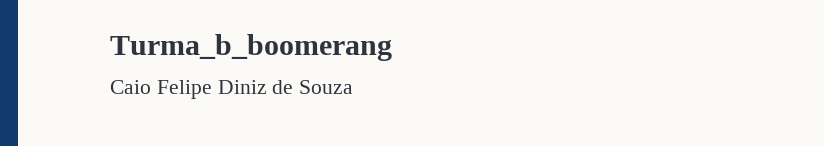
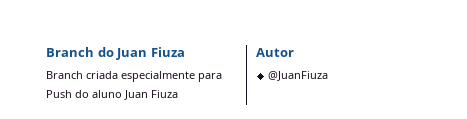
- Turma_b_boomerang
- Caio Felipe Diniz de Souza
+ Branch do Juan Fiuza
+ Branch criada especialmente para Push do aluno Juan Fiuza
+ Autor
+ @JuanFiuza

